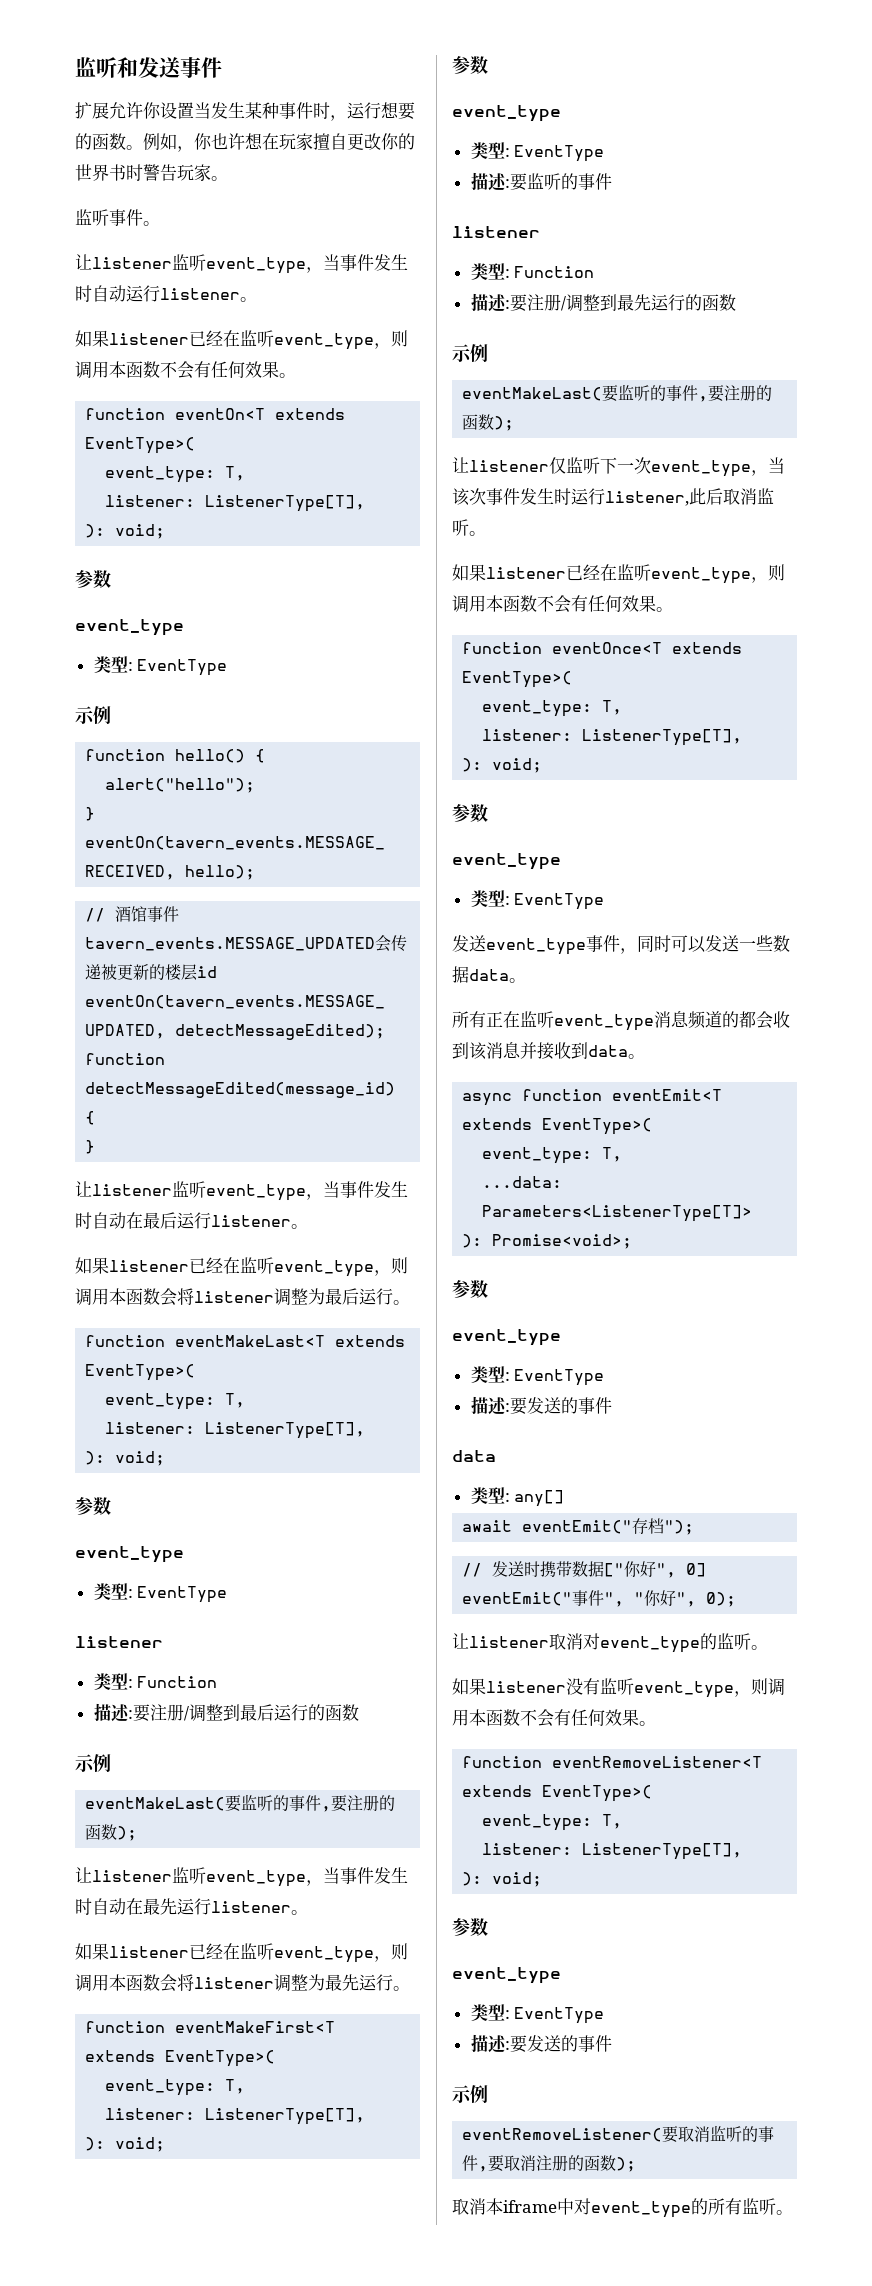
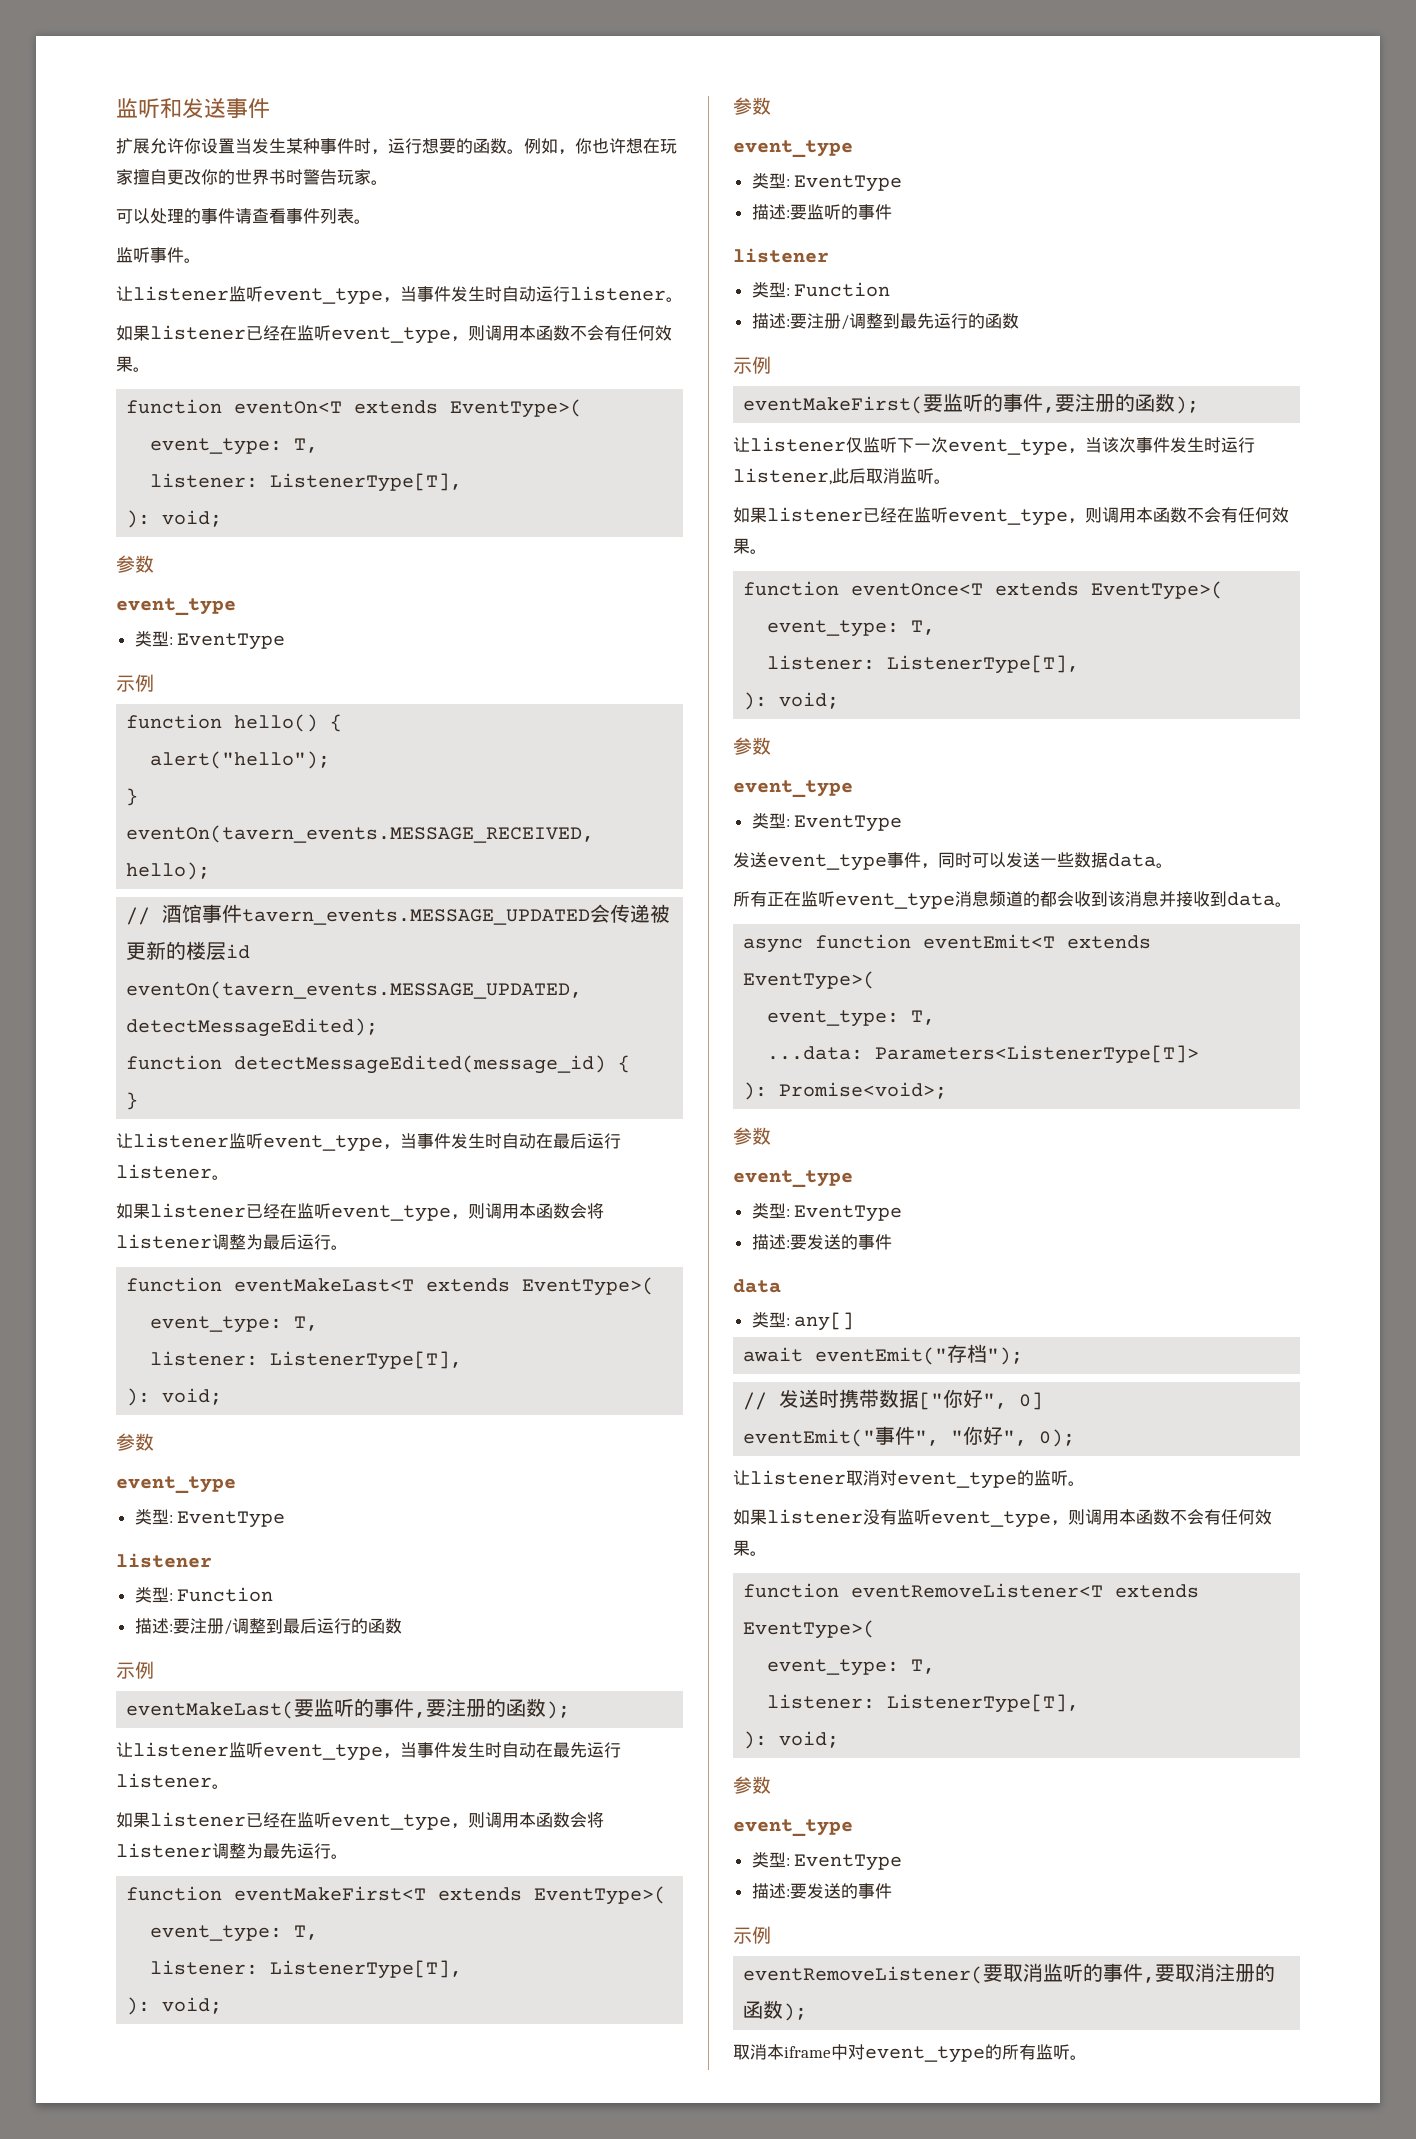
+ 可以处理的事件请查看事件列表。
  描述:要注册/调整到最先运行的函数
  示例
- eventMakeLast(要监听的事件,要注册的函数);
+ eventMakeFirst(要监听的事件,要注册的函数);

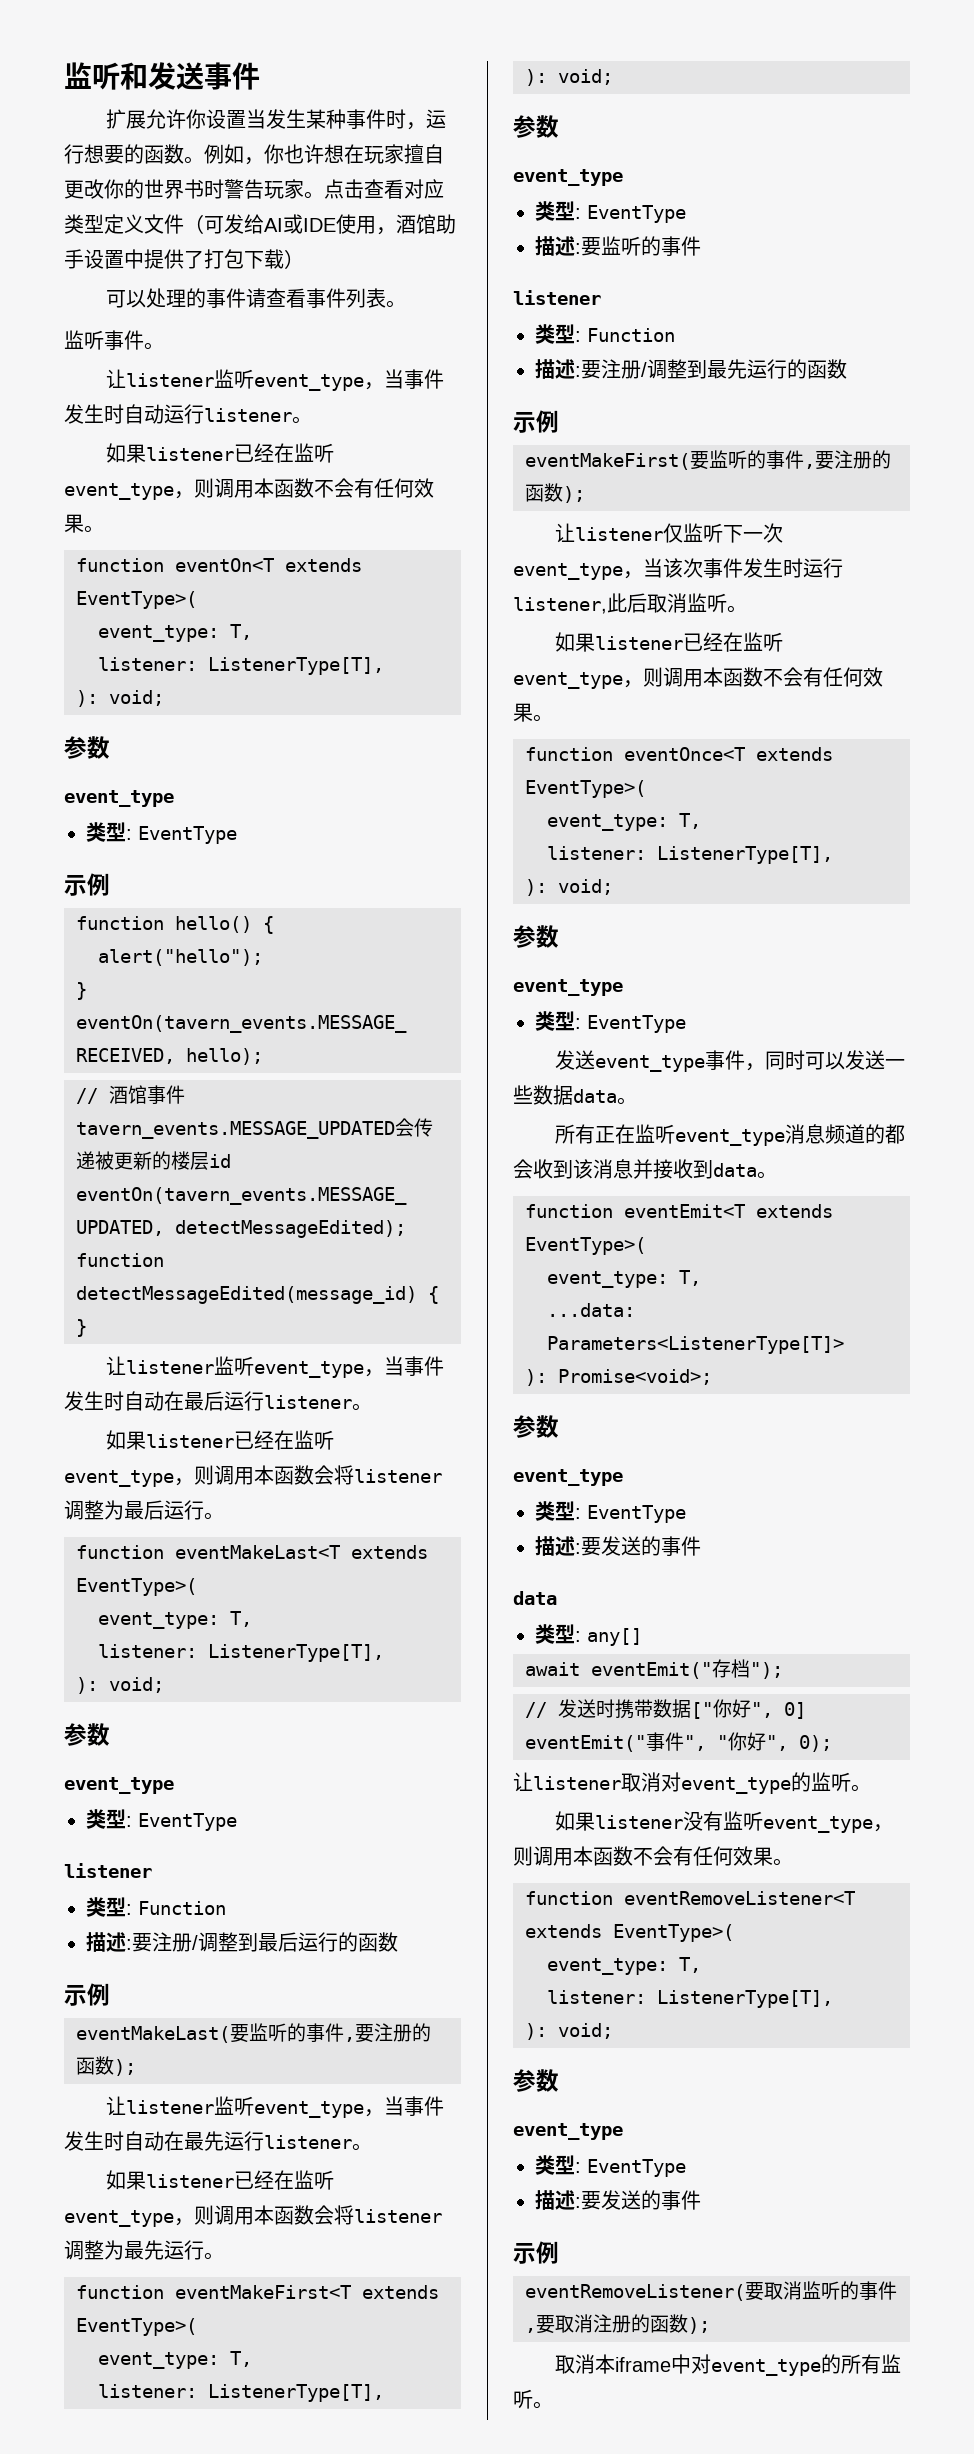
+ 点击查看对应类型定义文件（可发给AI或IDE使用，酒馆助手设置中提供了打包下载）
- async function eventEmit<T extends EventType>(
+ function eventEmit<T extends EventType>(

